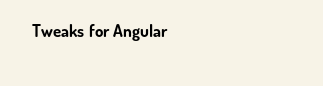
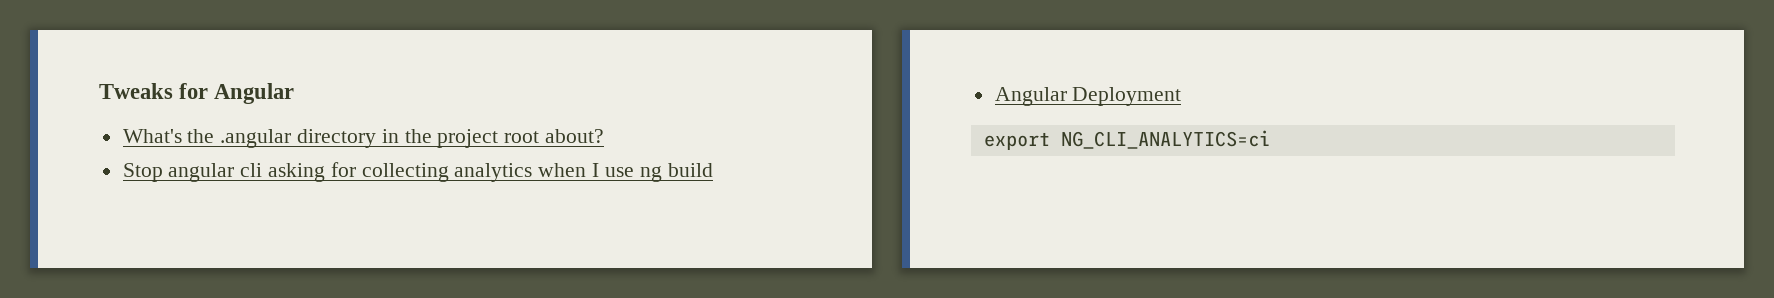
+ What's the .angular directory in the project root about?
+ Stop angular cli asking for collecting analytics when I use ng build
+ Angular Deployment
+ export NG_CLI_ANALYTICS=ci

